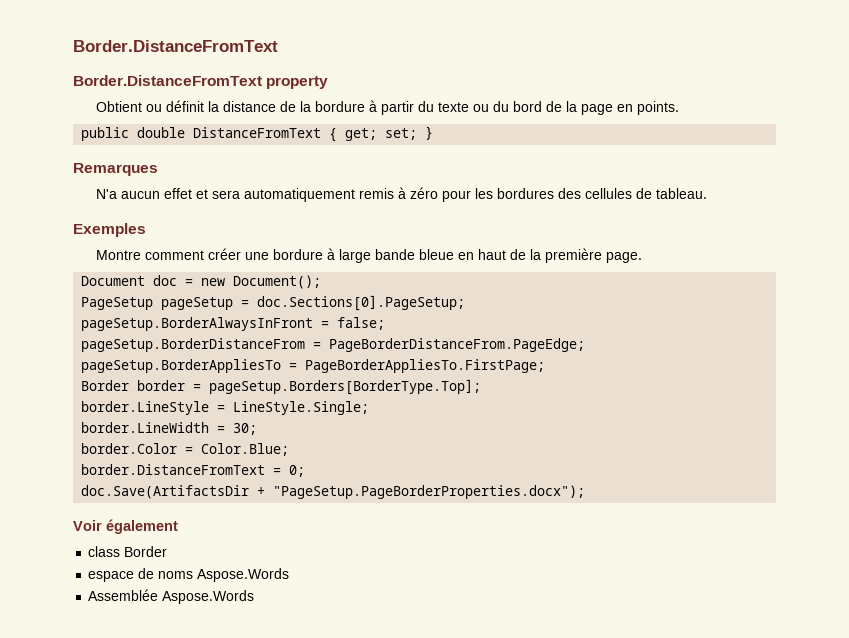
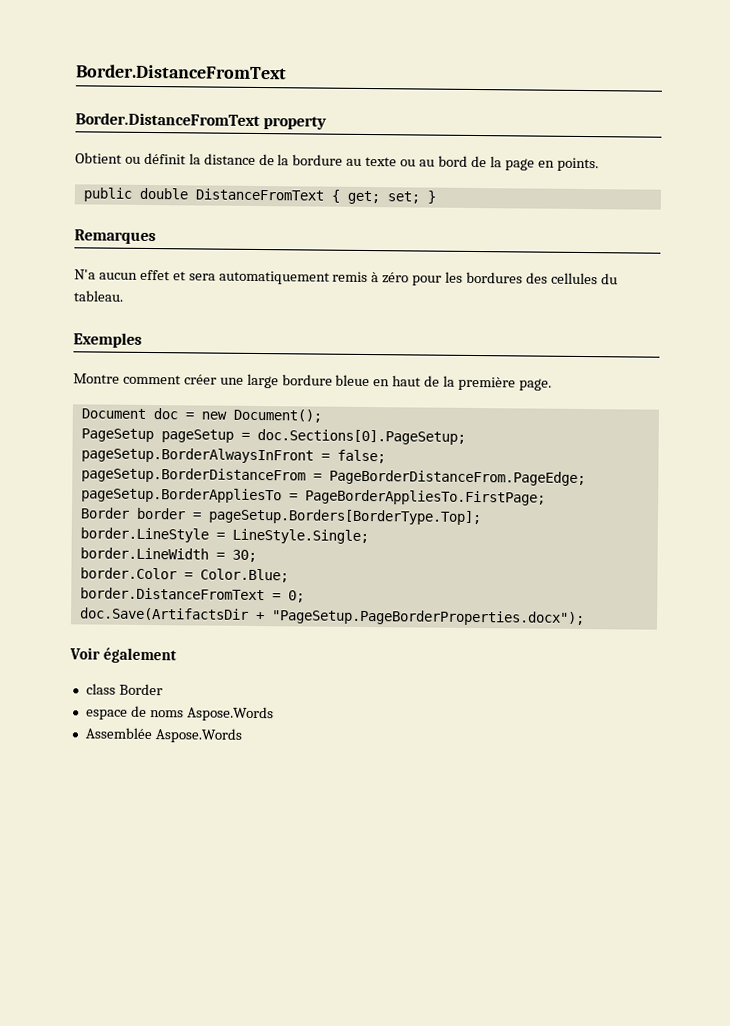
- Obtient ou définit la distance de la bordure à partir du texte ou du bord de la page en points.
+ Obtient ou définit la distance de la bordure au texte ou au bord de la page en points.
- N'a aucun effet et sera automatiquement remis à zéro pour les bordures des cellules de tableau.
+ N'a aucun effet et sera automatiquement remis à zéro pour les bordures des cellules du tableau.
- Montre comment créer une bordure à large bande bleue en haut de la première page.
+ Montre comment créer une large bordure bleue en haut de la première page.

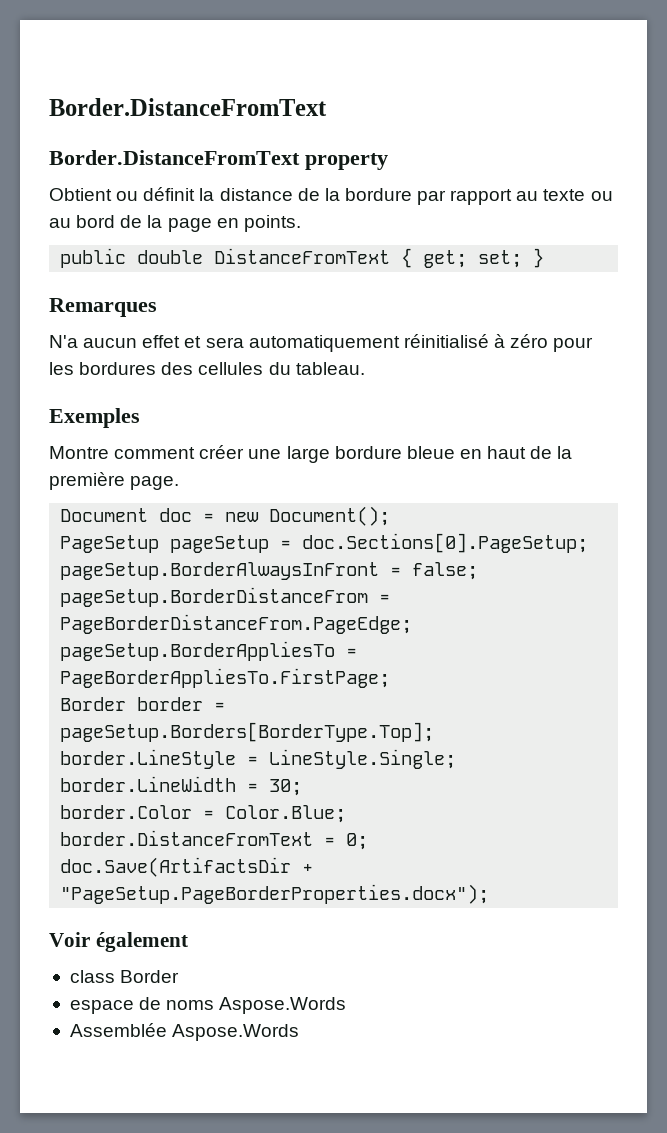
- Obtient ou définit la distance de la bordure au texte ou au bord de la page en points.
+ Obtient ou définit la distance de la bordure par rapport au texte ou au bord de la page en points.
- N'a aucun effet et sera automatiquement remis à zéro pour les bordures des cellules du tableau.
+ N'a aucun effet et sera automatiquement réinitialisé à zéro pour les bordures des cellules du tableau.

